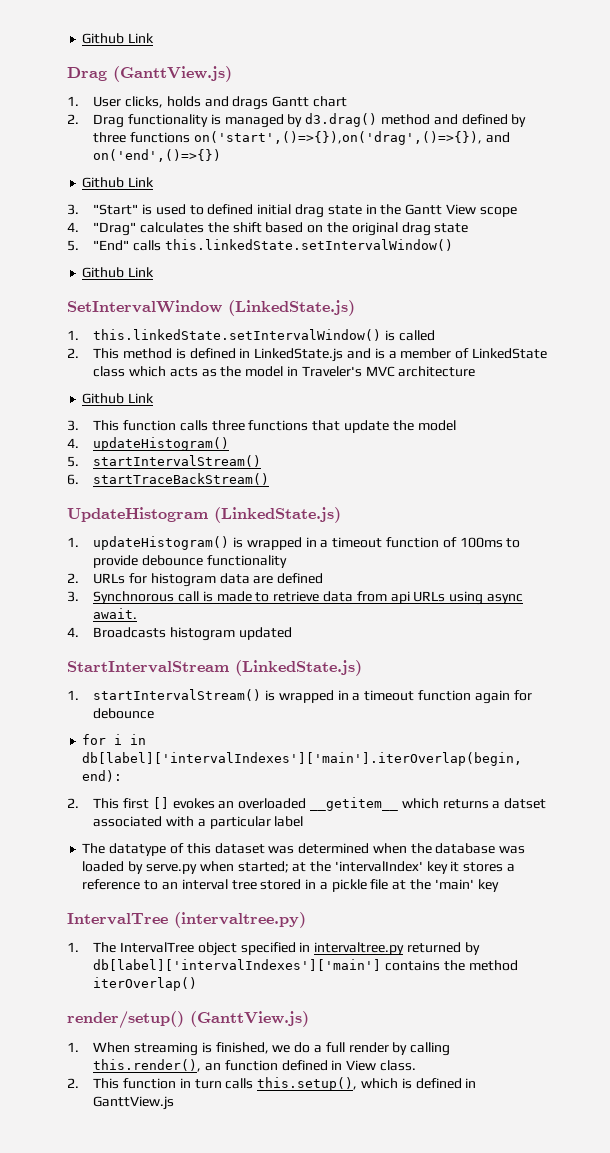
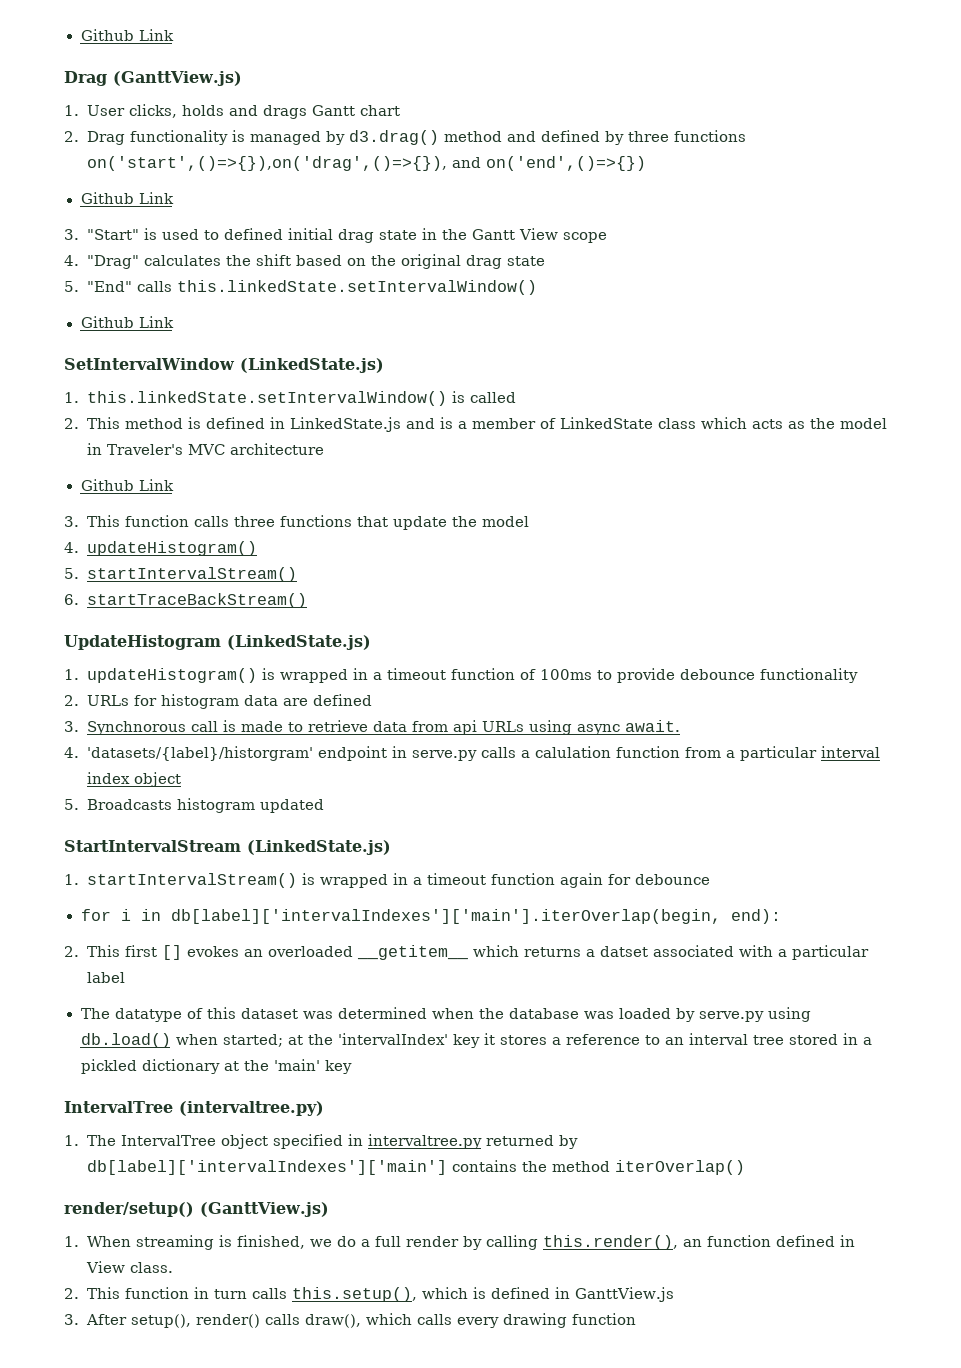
- 4. Broadcasts histogram updated
+ 4. 'datasets/{label}/historgram' endpoint in serve.py calls a calulation function from a particular interval index object
+ 5. Broadcasts histogram updated
- The datatype of this dataset was determined when the database was loaded by serve.py when started; at the 'intervalIndex' key it stores a reference to an interval tree stored in a pickle file at the 'main' key
+ The datatype of this dataset was determined when the database was loaded by serve.py using db.load() when started; at the 'intervalIndex' key it stores a reference to an interval tree stored in a pickled dictionary at the 'main' key
+ 3. After setup(), render() calls draw(), which calls every drawing function

